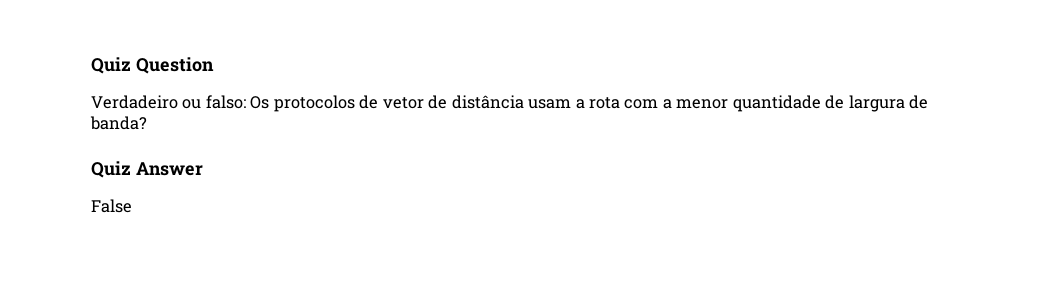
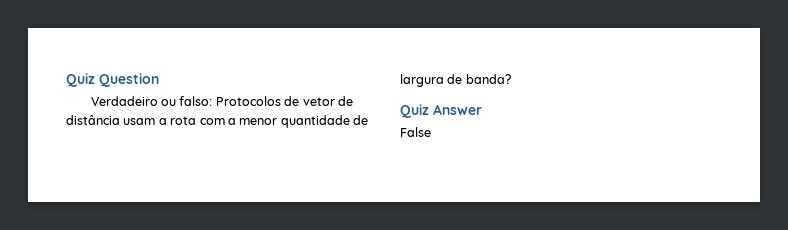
- Verdadeiro ou falso: Os protocolos de vetor de distância usam a rota com a menor quantidade de largura de banda?
+ Verdadeiro ou falso: Protocolos de vetor de distância usam a rota com a menor quantidade de largura de banda?

